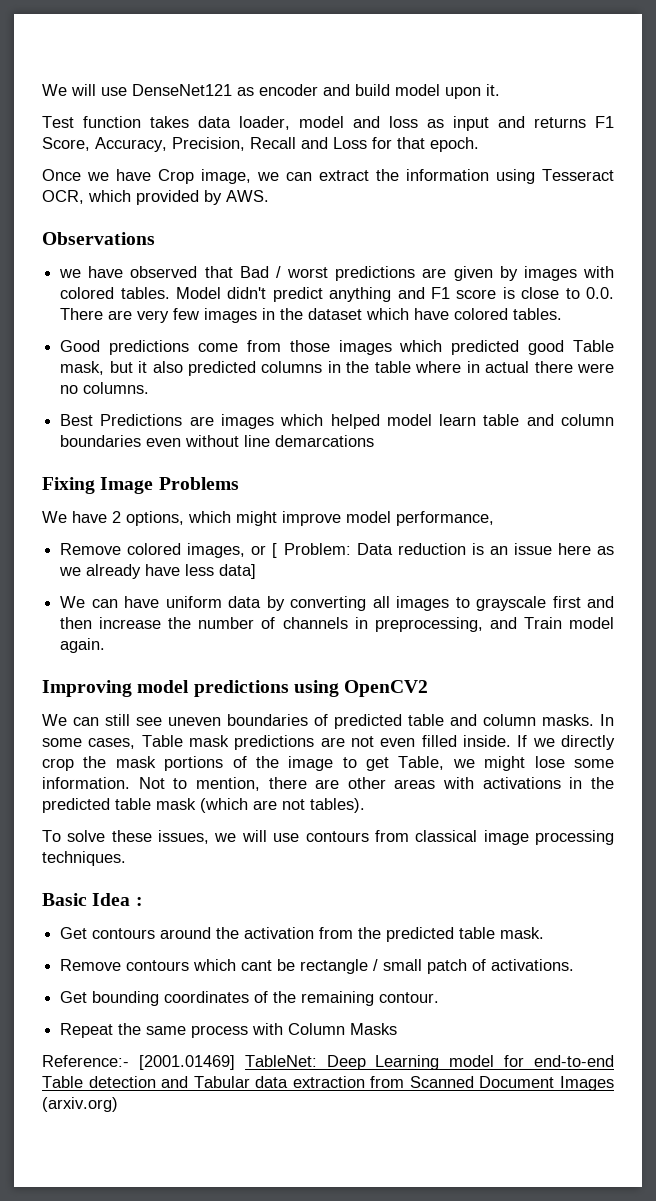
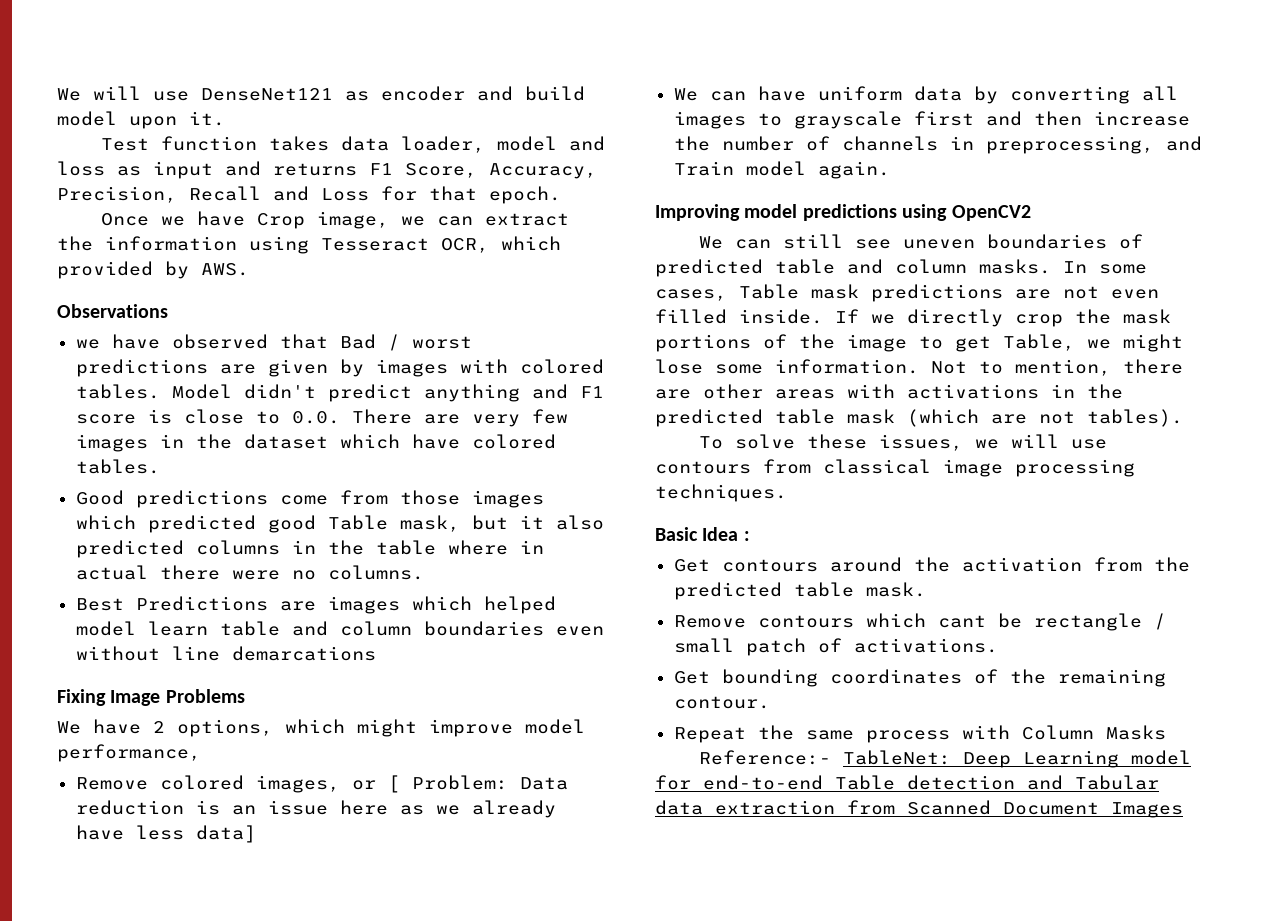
- Reference:- [2001.01469] TableNet: Deep Learning model for end-to-end Table detection and Tabular data extraction from Scanned Document Images (arxiv.org)
+ Reference:- TableNet: Deep Learning model for end-to-end Table detection and Tabular data extraction from Scanned Document Images

